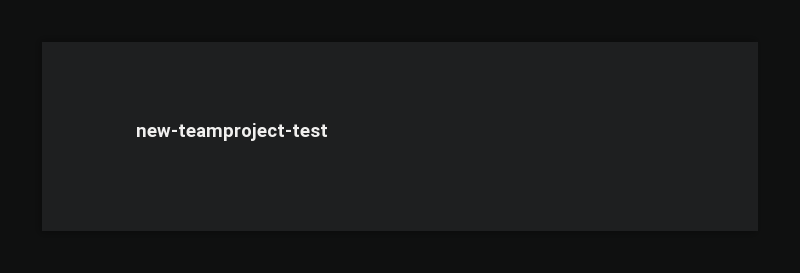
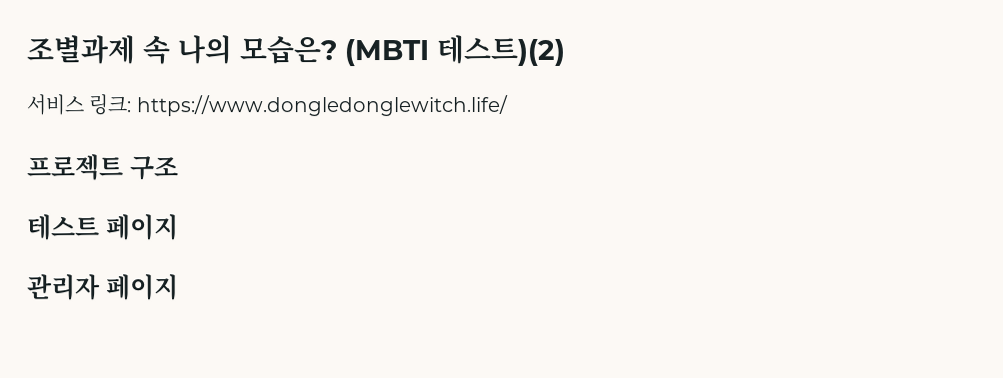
- new-teamproject-test
+ 조별과제 속 나의 모습은? (MBTI 테스트)(2)
+ 서비스 링크: https://www.dongledonglewitch.life/
+ 프로젝트 구조
+ 테스트 페이지
+ 관리자 페이지

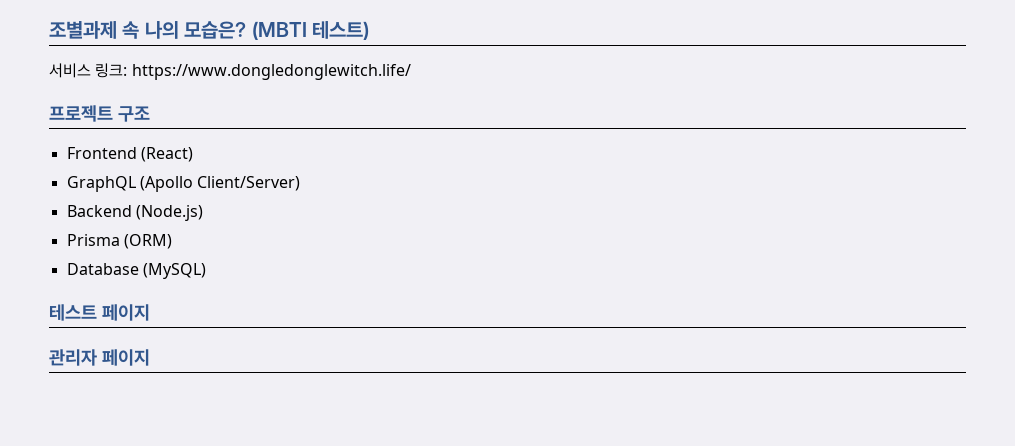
- (MBTI 테스트)(2)
+ (MBTI 테스트)
+ Frontend (React)
+ GraphQL (Apollo Client/Server)
+ Backend (Node.js)
+ Prisma (ORM)
+ Database (MySQL)

